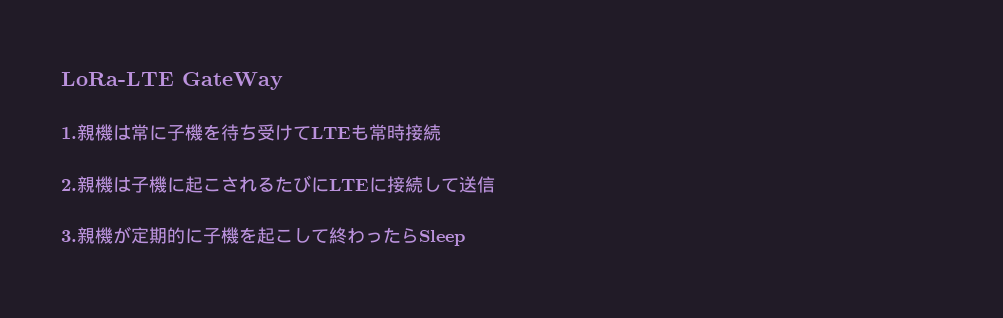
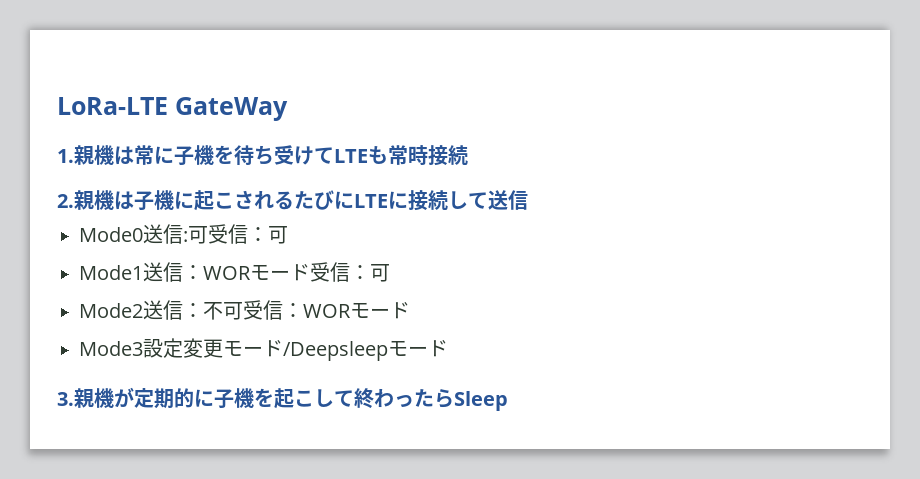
+ Mode0送信:可受信：可
+ Mode1送信：WORモード受信：可
+ Mode2送信：不可受信：WORモード
+ Mode3設定変更モード/Deepsleepモード

